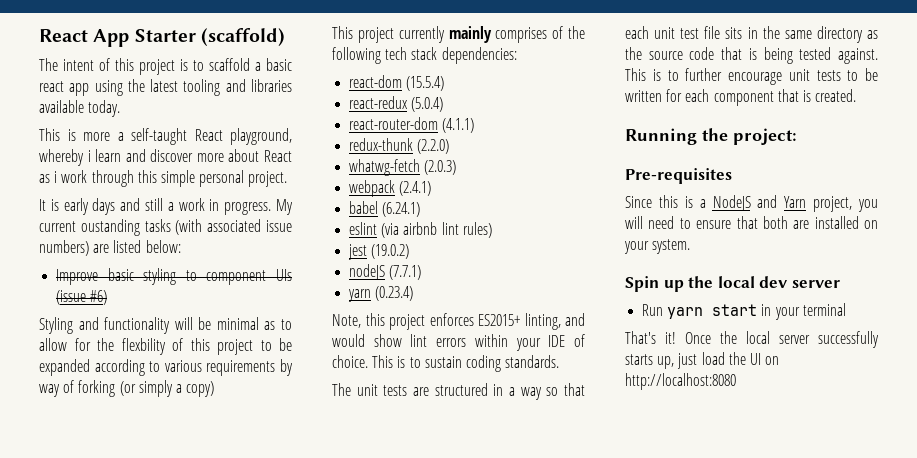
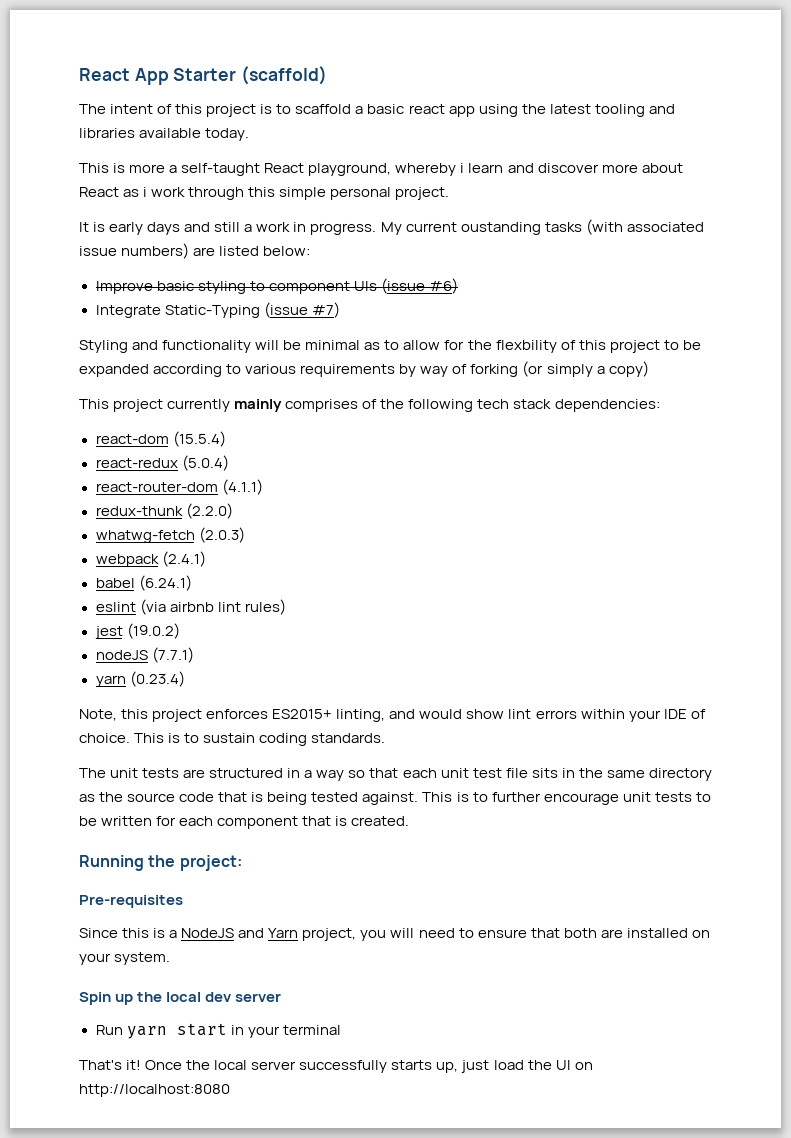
+ Integrate Static-Typing (issue #7)

